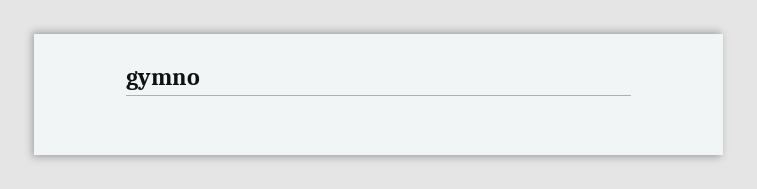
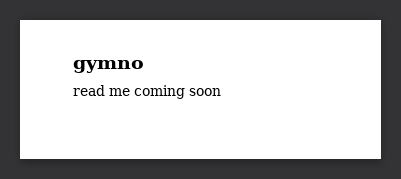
+ read me coming soon

